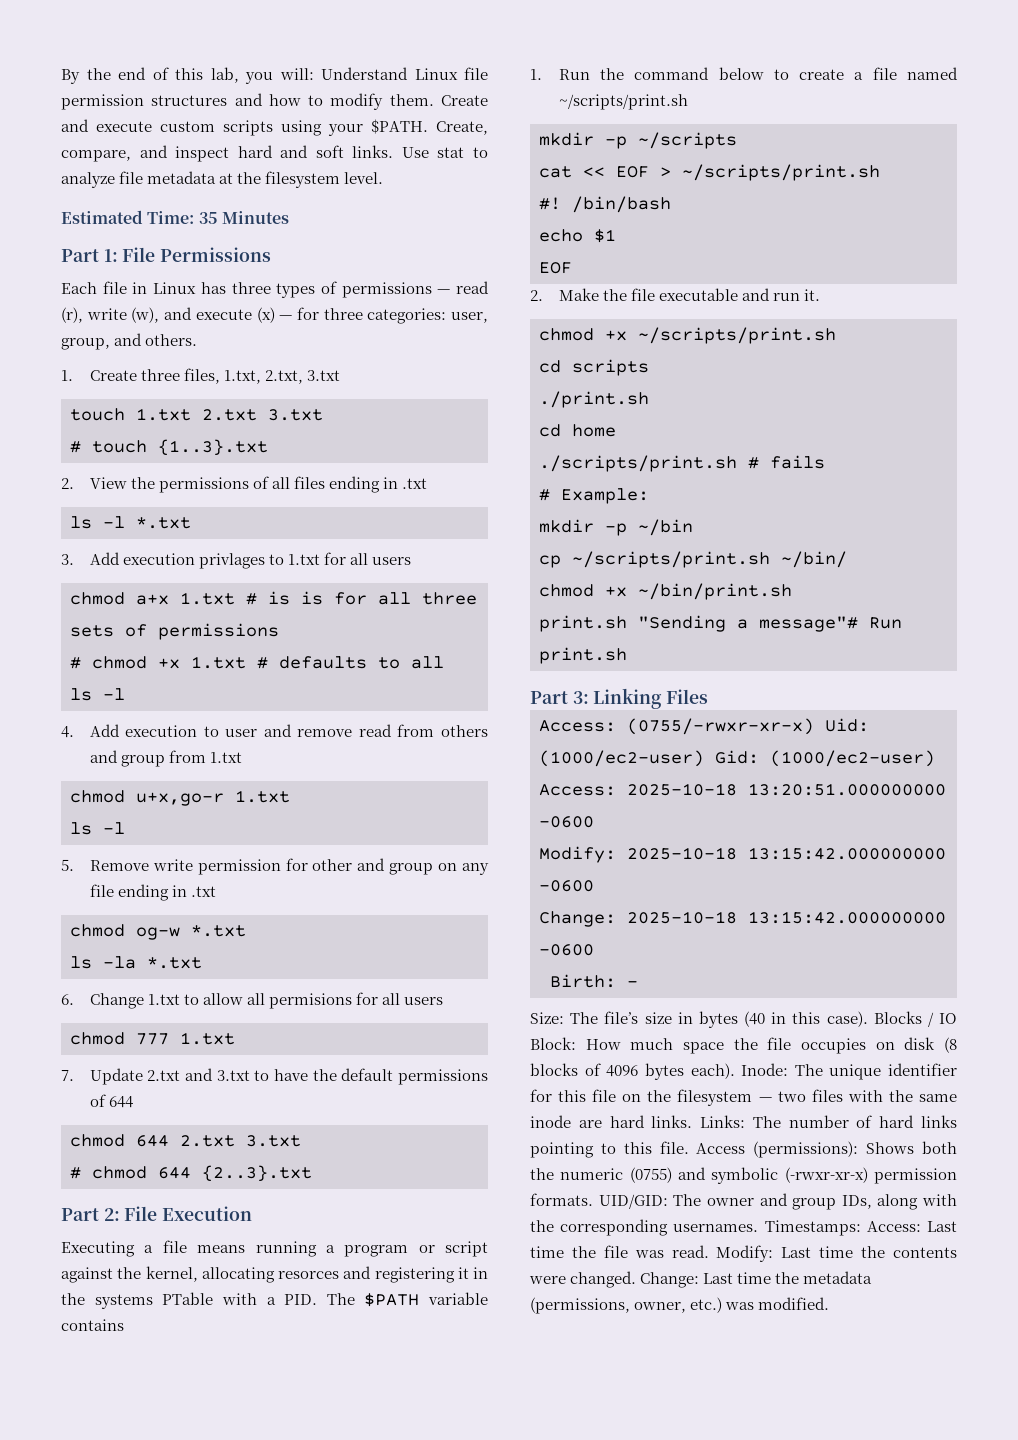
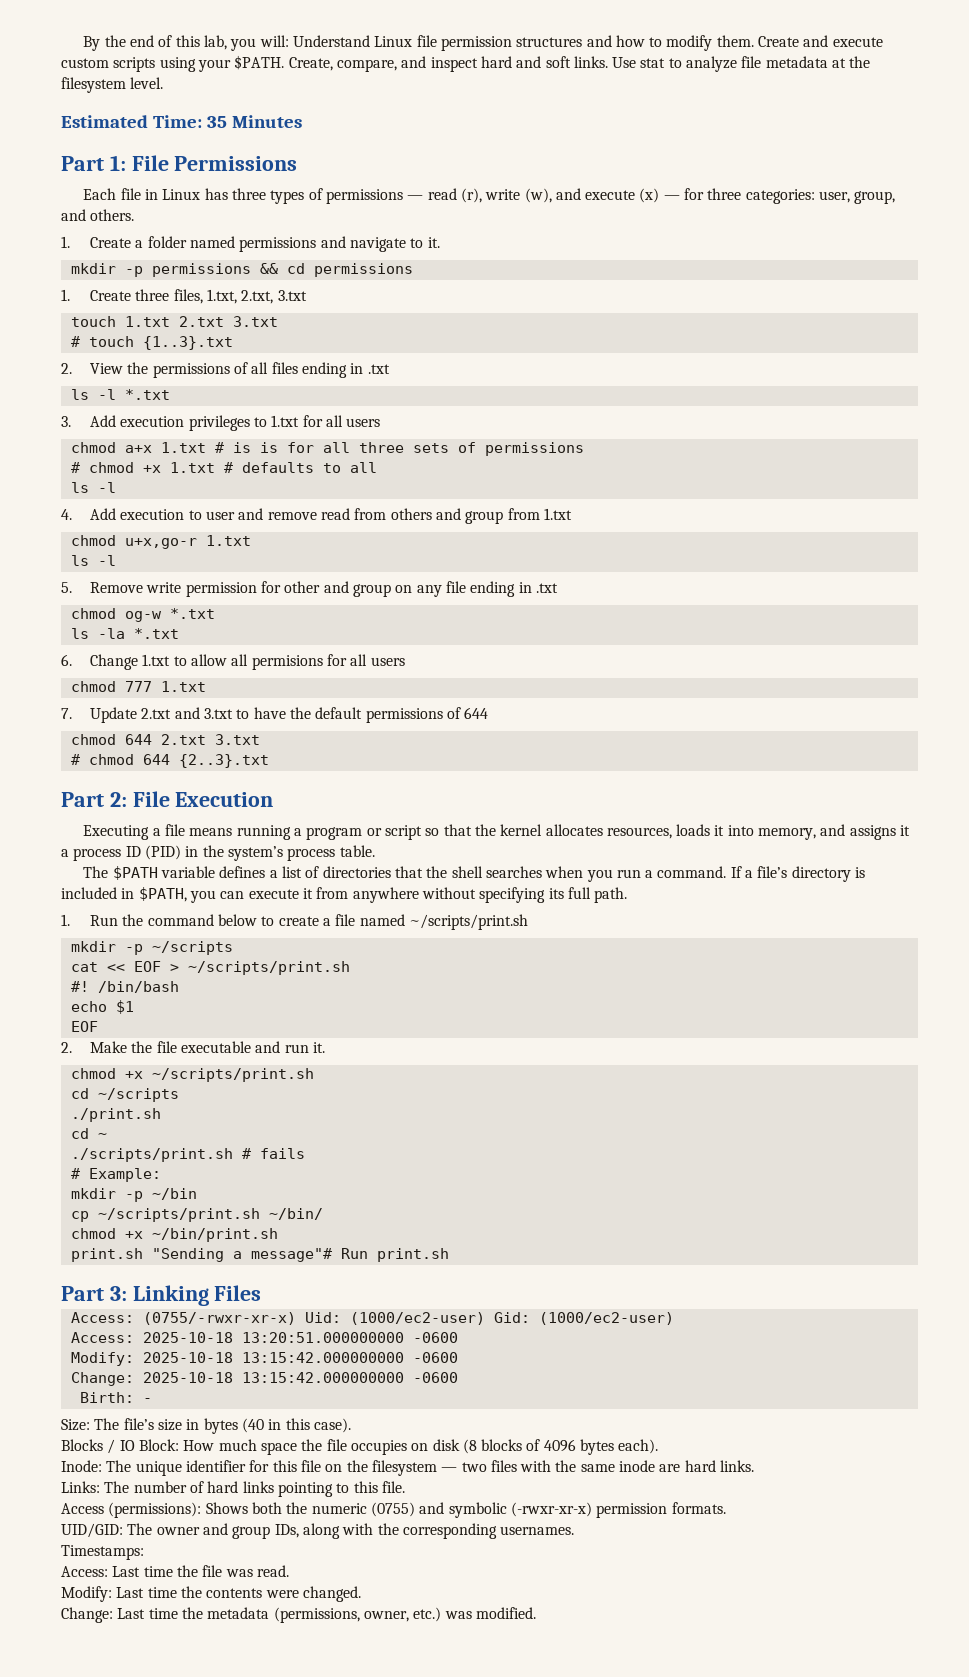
+ 1. Create a folder named permissions and navigate to it.
+ mkdir -p permissions && cd permissions
- 3. Add execution privlages to 1.txt for all users
+ 3. Add execution privileges to 1.txt for all users
- Executing a file means running a program or script against the kernel, allocating resorces and registering it in the systems PTable with a PID. The $PATH variable contains
+ Executing a file means running a program or script so that the kernel allocates resources, loads it into memory, and assigns it a process ID (PID) in the system’s process table.
+ The $PATH variable defines a list of directories that the shell searches when you run a command. If a file’s directory is included in $PATH, you can execute it from anywhere without specifying its full path.
- cd scripts
+ cd ~/scripts
- cd home
+ cd ~
- The file’s size in bytes (40 in this case). Blocks / IO Block:
+ The file’s size in bytes (40 in this case).
+ Blocks / IO Block:
- How much space the file occupies on disk (8 blocks of 4096 bytes each). Inode:
+ How much space the file occupies on disk (8 blocks of 4096 bytes each).
+ Inode:
- The unique identifier for this file on the filesystem — two files with the same inode are hard links. Links:
+ The unique identifier for this file on the filesystem — two files with the same inode are hard links.
+ Links:
- The number of hard links pointing to this file. Access (permissions):
+ The number of hard links pointing to this file.
+ Access (permissions):
- Shows both the numeric (0755) and symbolic (-rwxr-xr-x) permission formats. UID/GID:
+ Shows both the numeric (0755) and symbolic (-rwxr-xr-x) permission formats.
+ UID/GID:
- The owner and group IDs, along with the corresponding usernames. Timestamps: Access:
+ The owner and group IDs, along with the corresponding usernames.
+ Timestamps:
+ Access:
- Last time the file was read. Modify:
+ Last time the file was read.
+ Modify:
- Last time the contents were changed. Change:
+ Last time the contents were changed.
+ Change:

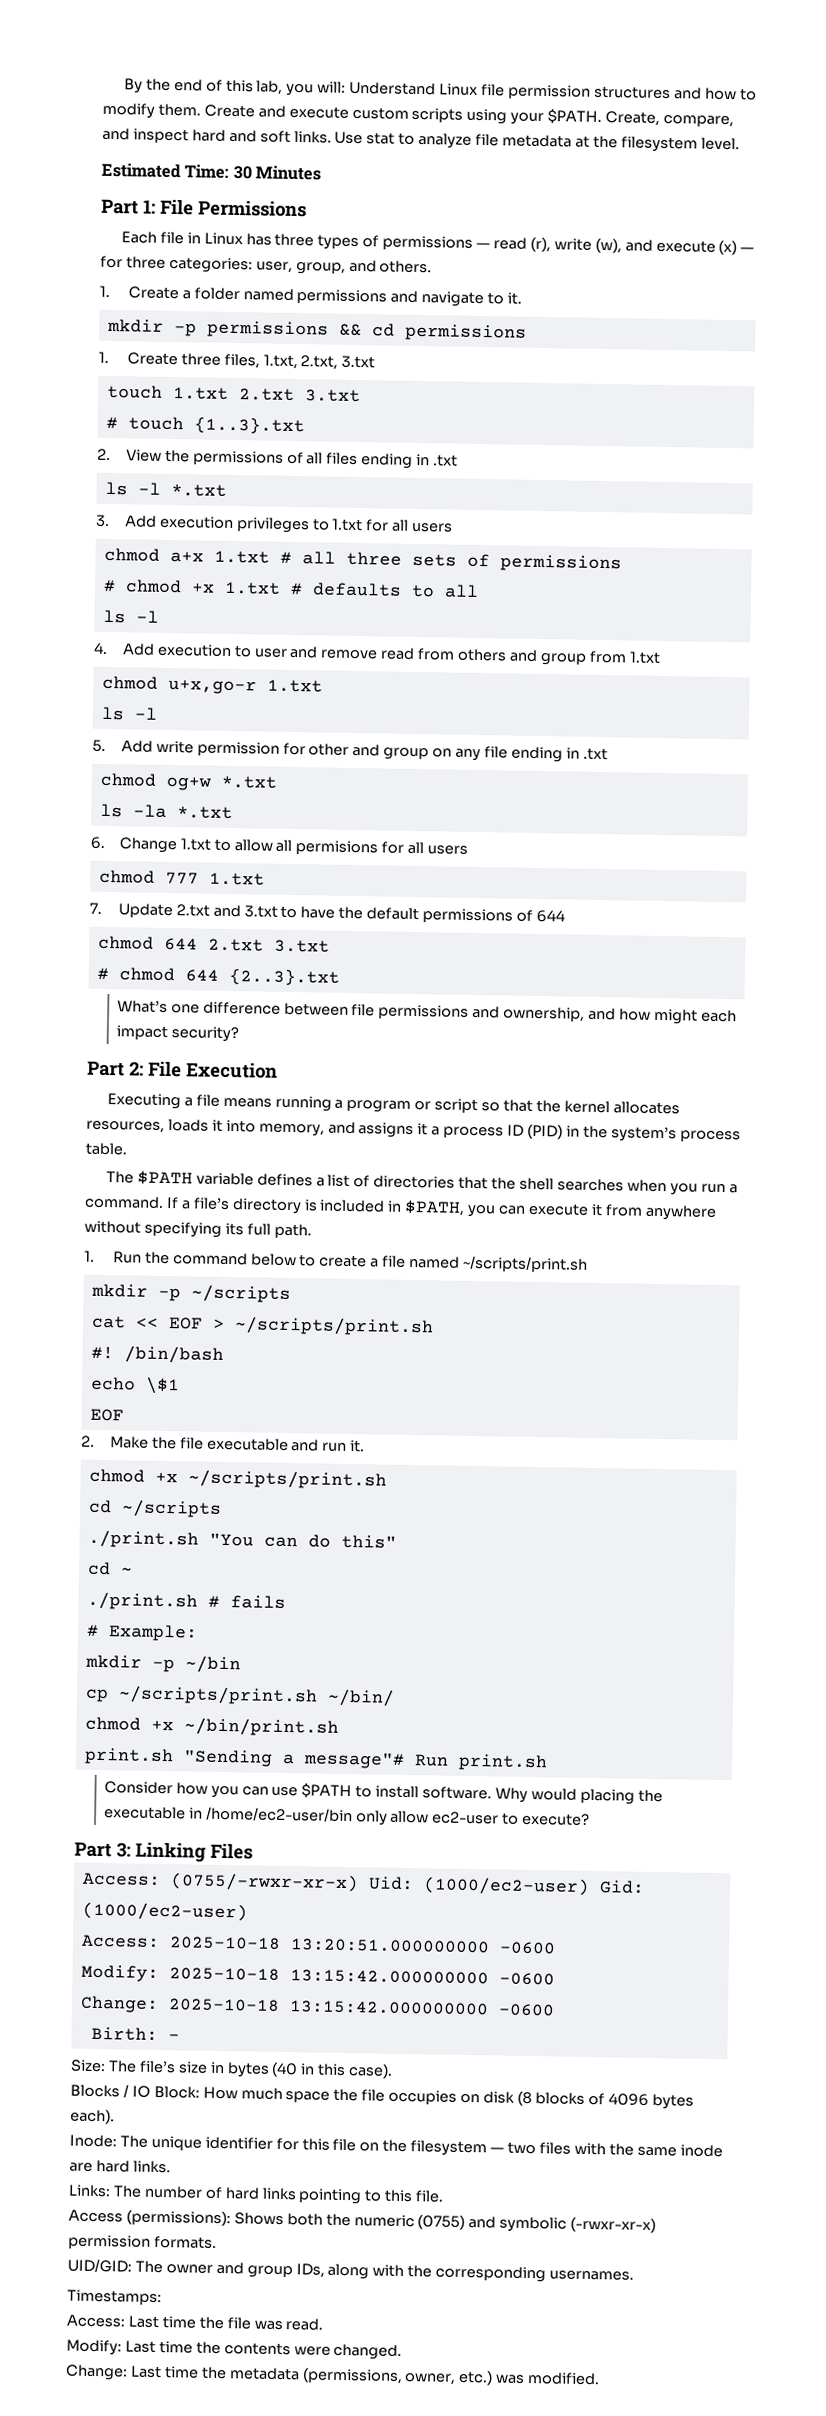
- Estimated Time: 35 Minutes
+ Estimated Time: 30 Minutes
- chmod a+x 1.txt # is is for all three sets of permissions
+ chmod a+x 1.txt # all three sets of permissions
- 5. Remove write permission for other and group on any file ending in .txt
+ 5. Add write permission for other and group on any file ending in .txt
- chmod og-w *.txt
+ chmod og+w *.txt
+ What’s one difference between file permissions and ownership, and how might each impact security?
- echo $1
+ echo \$1
- ./print.sh
+ ./print.sh "You can do this"
- ./scripts/print.sh # fails
+ ./print.sh # fails
+ Consider how you can use $PATH to install software. Why would placing the executable in /home/ec2-user/bin only allow ec2-user to execute?

